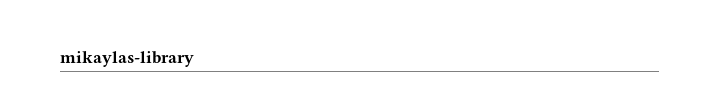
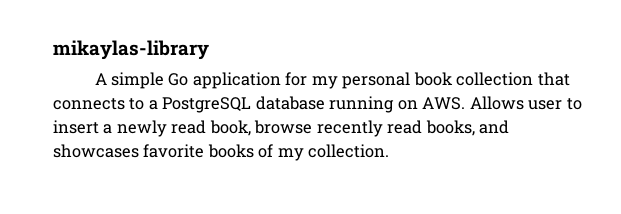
+ A simple Go application for my personal book collection that connects to a PostgreSQL database running on AWS. Allows user to insert a newly read book, browse recently read books, and showcases favorite books of my collection.

